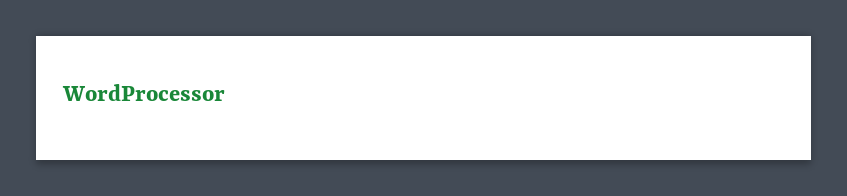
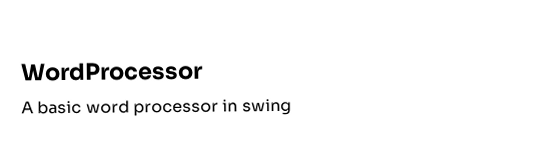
+ A basic word processor in swing

